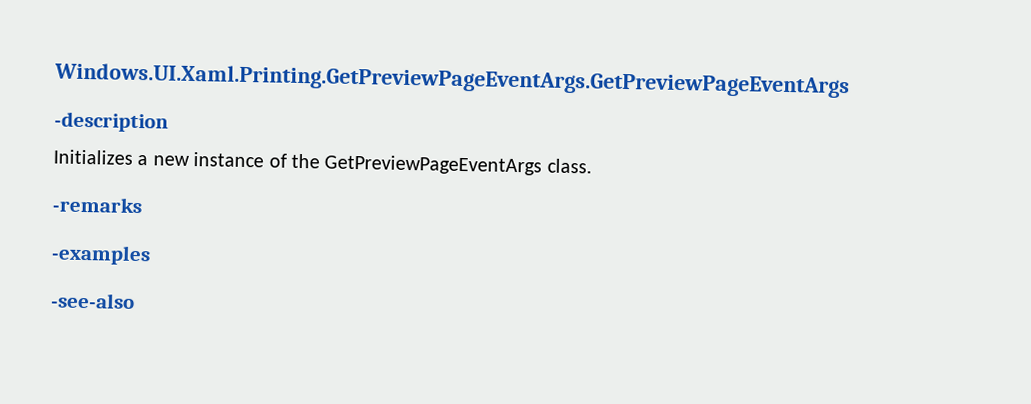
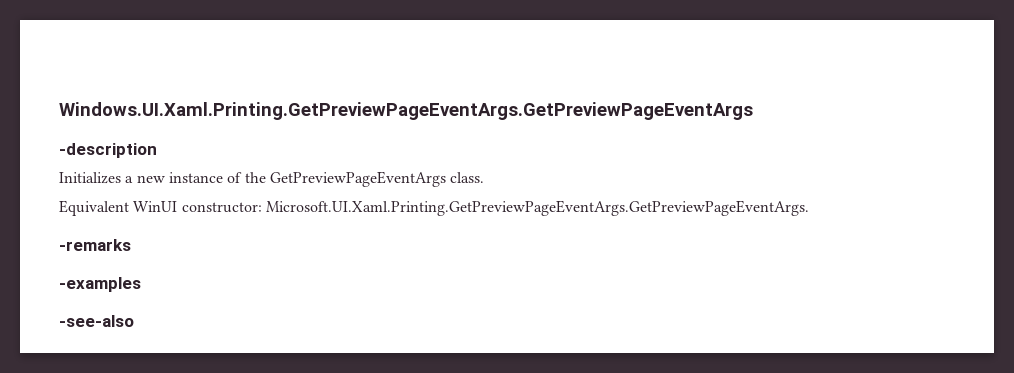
+ Equivalent WinUI constructor: Microsoft.UI.Xaml.Printing.GetPreviewPageEventArgs.GetPreviewPageEventArgs.

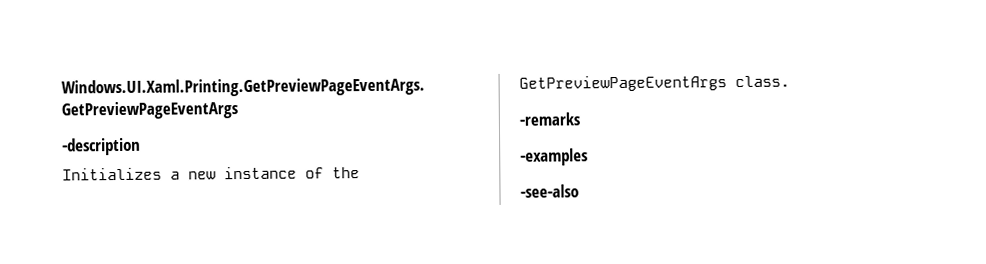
- Equivalent WinUI constructor: Microsoft.UI.Xaml.Printing.GetPreviewPageEventArgs.GetPreviewPageEventArgs.

